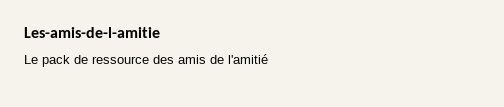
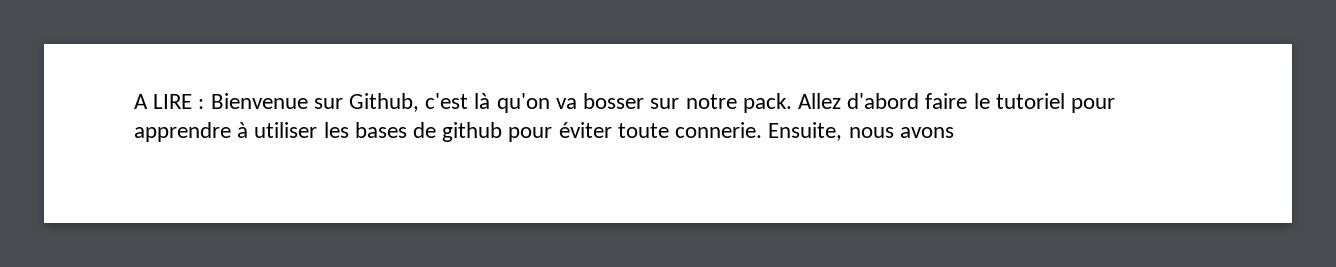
- Les-amis-de-l-amitie
- Le pack de ressource des amis de l'amitié
+ A LIRE : Bienvenue sur Github, c'est là qu'on va bosser sur notre pack. Allez d'abord faire le tutoriel pour apprendre à utiliser les bases de github pour éviter toute connerie. Ensuite, nous avons

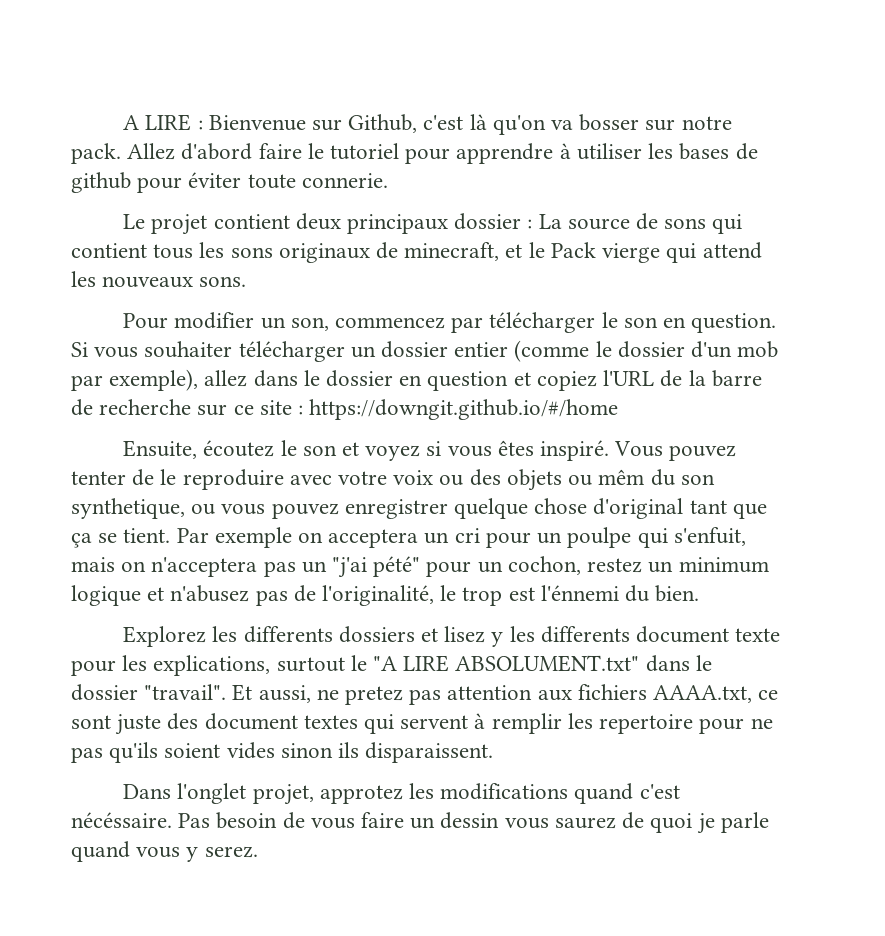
- Allez d'abord faire le tutoriel pour apprendre à utiliser les bases de github pour éviter toute connerie. Ensuite, nous avons
+ Allez d'abord faire le tutoriel pour apprendre à utiliser les bases de github pour éviter toute connerie.
+ Le projet contient deux principaux dossier : La source de sons qui contient tous les sons originaux de minecraft, et le Pack vierge qui attend les nouveaux sons.
+ Pour modifier un son, commencez par télécharger le son en question. Si vous souhaiter télécharger un dossier entier (comme le dossier d'un mob par exemple), allez dans le dossier en question et copiez l'URL de la barre de recherche sur ce site : https://downgit.github.io/#/home
+ Ensuite, écoutez le son et voyez si vous êtes inspiré. Vous pouvez tenter de le reproduire avec votre voix ou des objets ou mêm du son synthetique, ou vous pouvez enregistrer quelque chose d'original tant que ça se tient. Par exemple on acceptera un cri pour un poulpe qui s'enfuit, mais on n'acceptera pas un "j'ai pété" pour un cochon, restez un minimum logique et n'abusez pas de l'originalité, le trop est l'énnemi du bien.
+ Explorez les differents dossiers et lisez y les differents document texte pour les explications, surtout le "A LIRE ABSOLUMENT.txt" dans le dossier "travail". Et aussi, ne pretez pas attention aux fichiers AAAA.txt, ce sont juste des document textes qui servent à remplir les repertoire pour ne pas qu'ils soient vides sinon ils disparaissent.
+ Dans l'onglet projet, approtez les modifications quand c'est nécéssaire. Pas besoin de vous faire un dessin vous saurez de quoi je parle quand vous y serez.

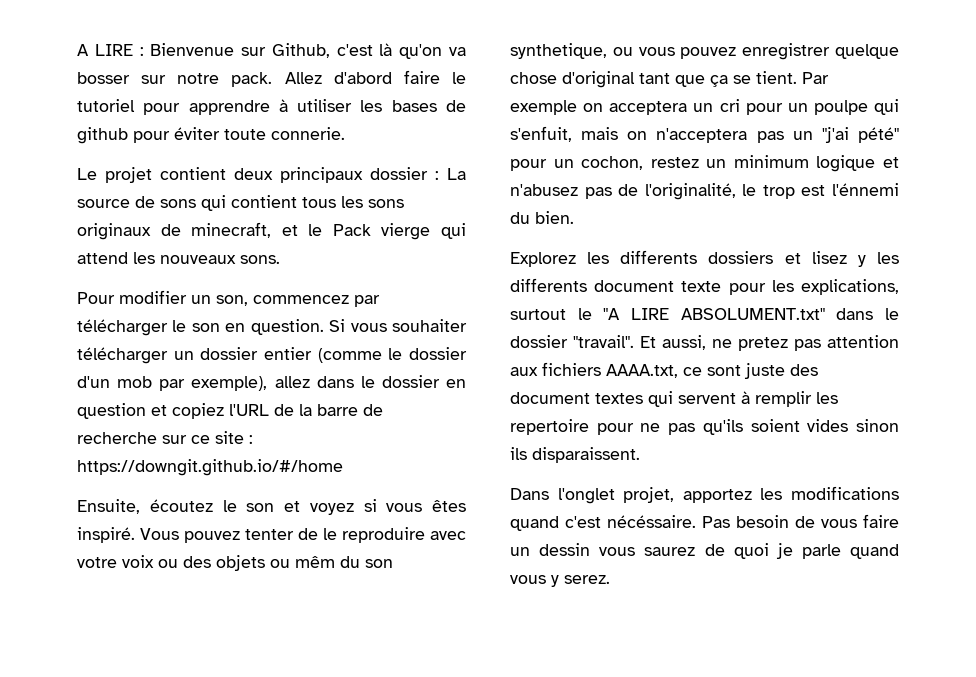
- Dans l'onglet projet, approtez les modifications quand c'est nécéssaire.
+ Dans l'onglet projet, apportez les modifications quand c'est nécéssaire.

